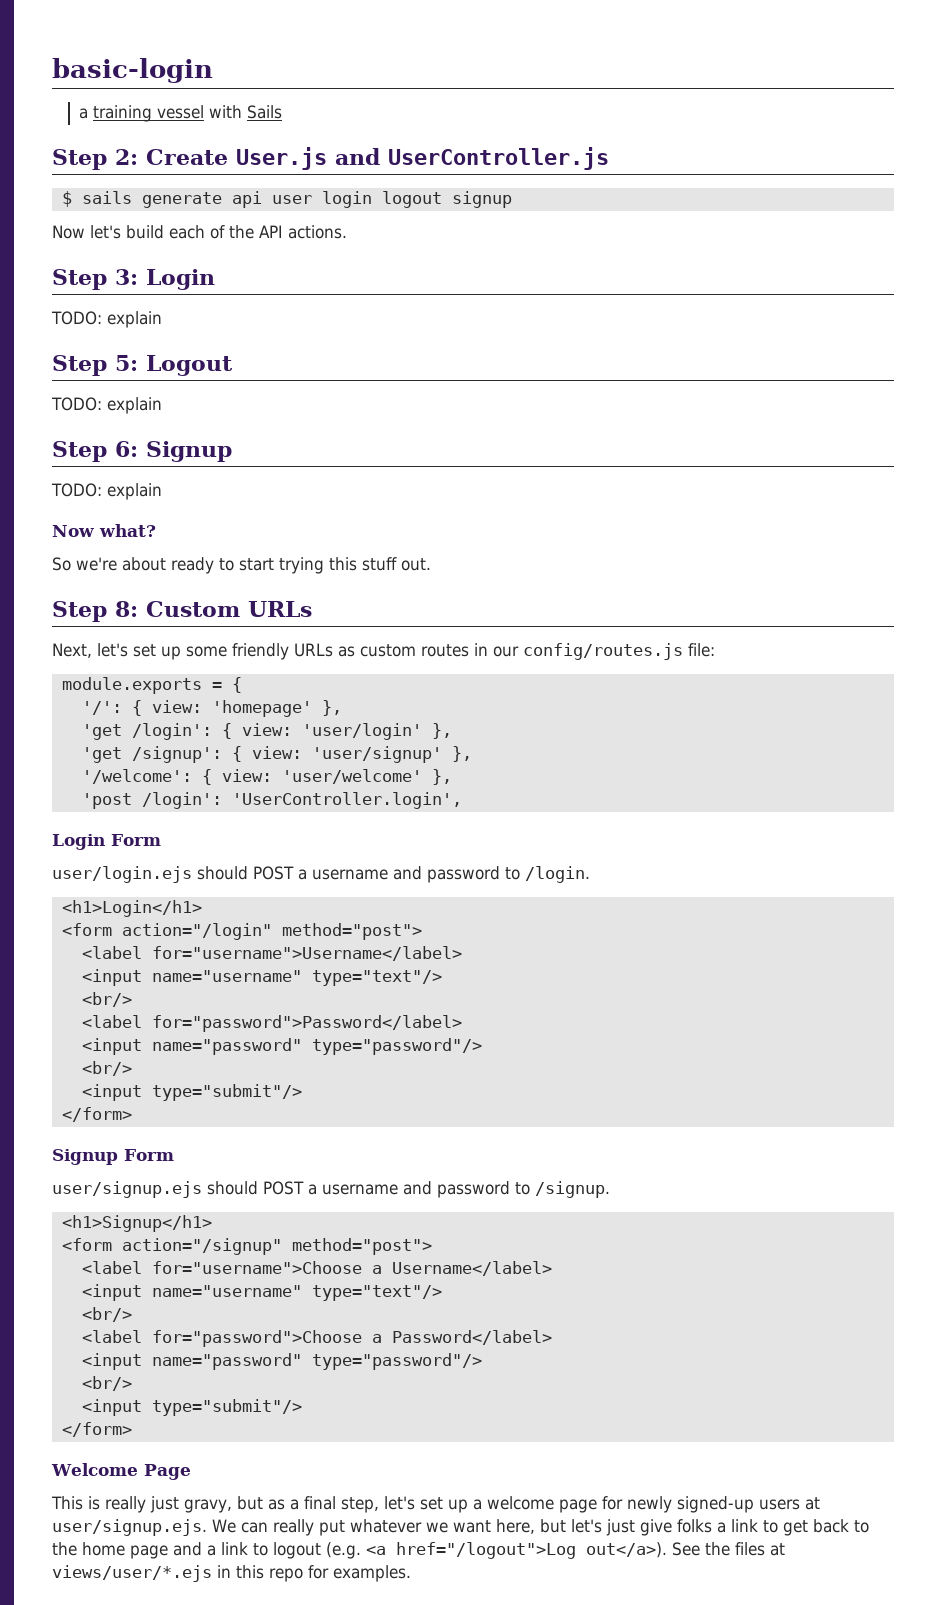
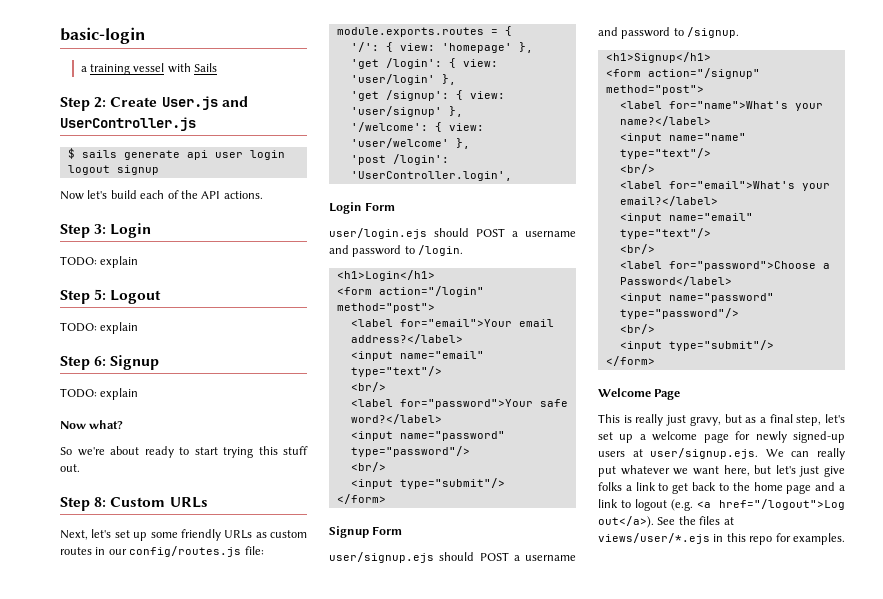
- module.exports = {
+ module.exports.routes = {
- <label for="username">Username</label>
- <input name="username" type="text"/>
+ <label for="email">Your email address?</label>
+ <input name="email" type="text"/>
  <br/>
- <label for="password">Password</label>
+ <label for="password">Your safe word?</label>
- <label for="username">Choose a Username</label>
- <input name="username" type="text"/>
+ <label for="name">What's your name?</label>
+ <input name="name" type="text"/>
+ <br/>
+ <label for="email">What's your email?</label>
+ <input name="email" type="text"/>

